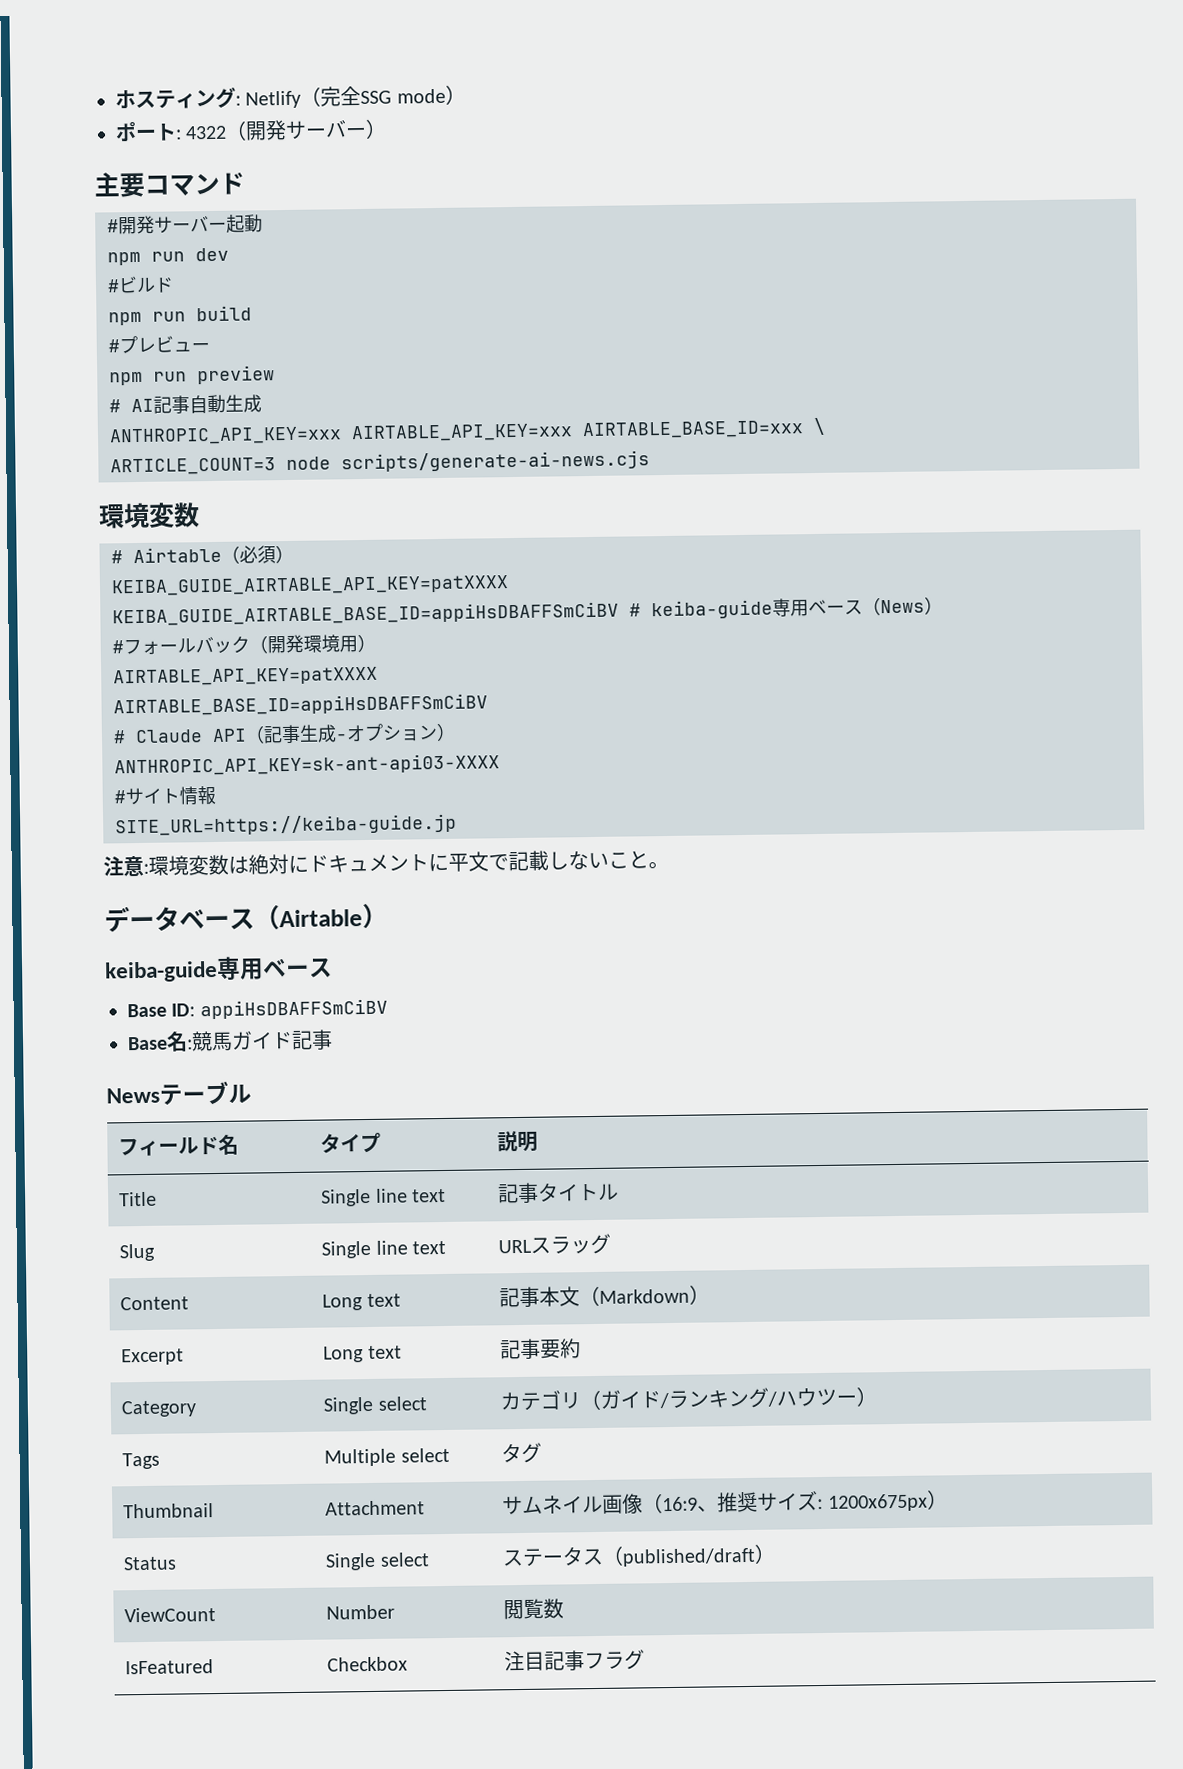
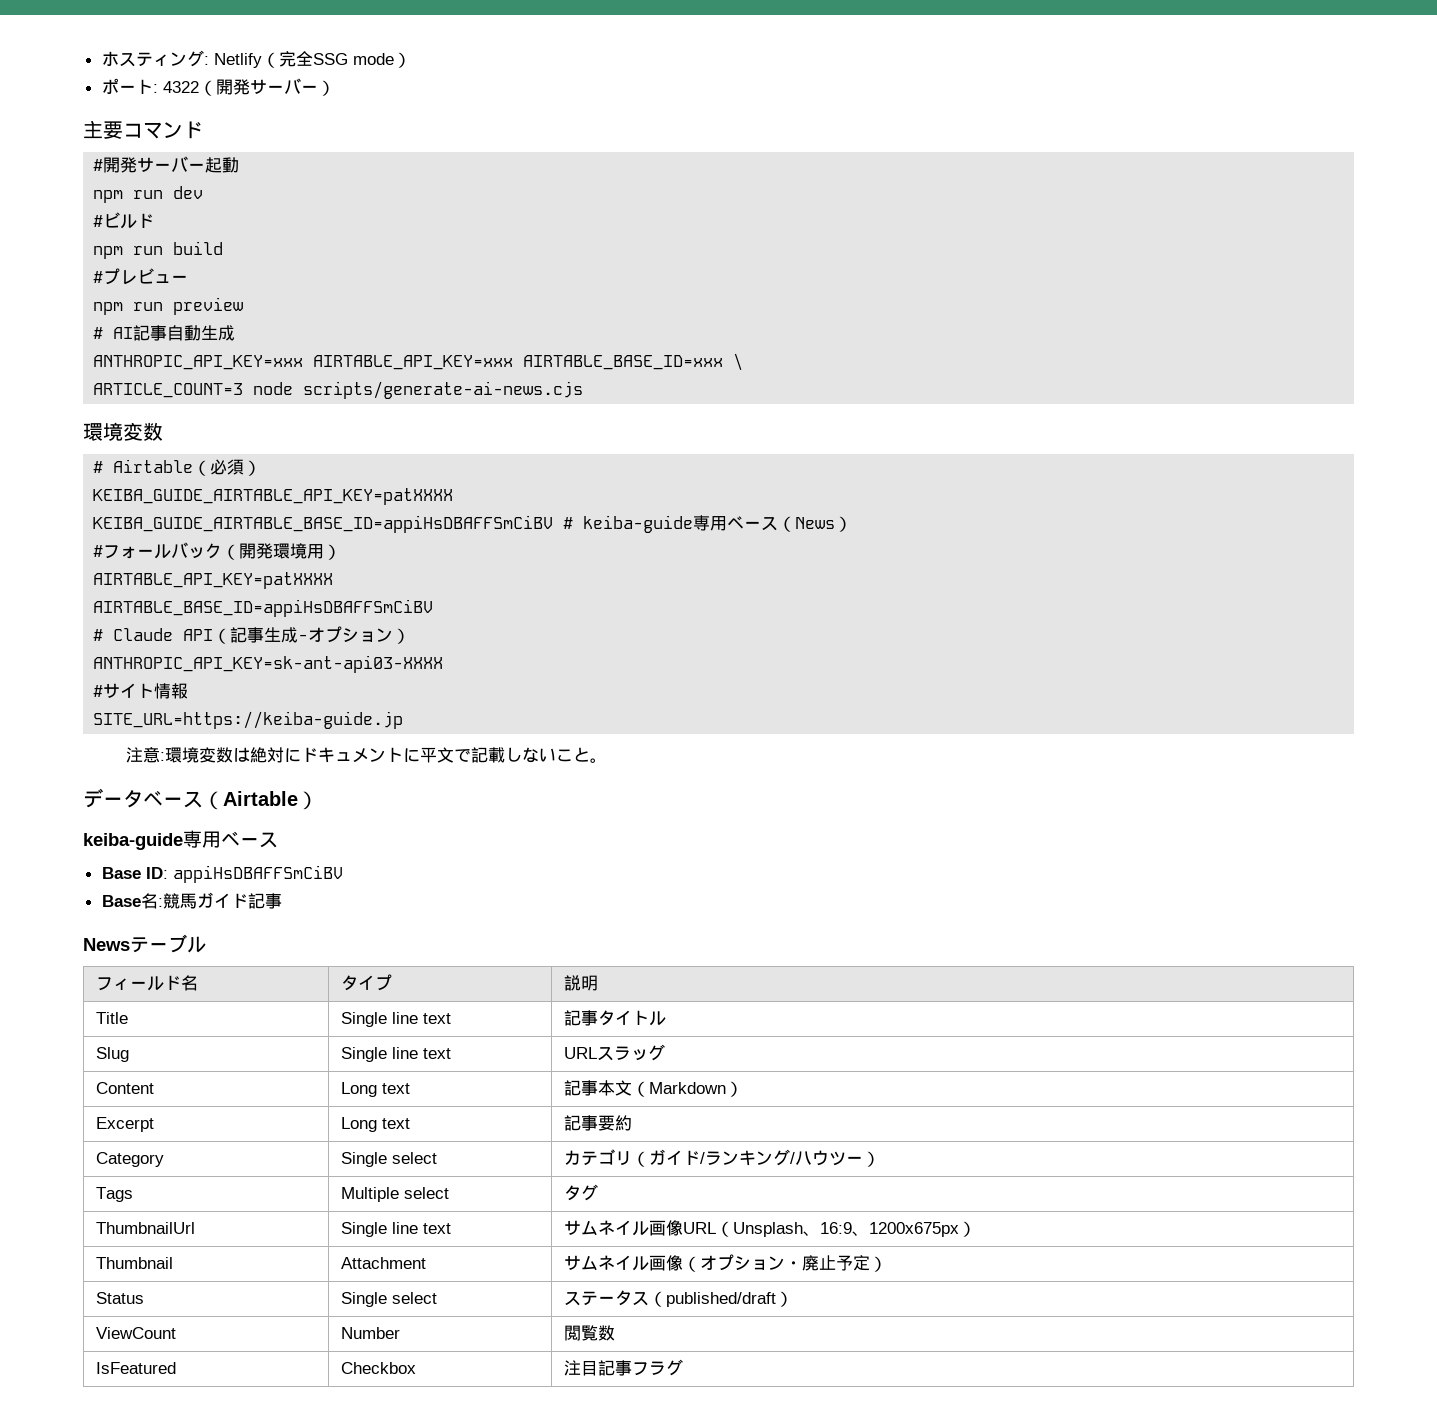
+ ThumbnailUrl | Single line text | サムネイル画像URL（Unsplash、16:9、1200x675px）
- Thumbnail | Attachment | サムネイル画像（16:9、推奨サイズ: 1200x675px）
+ Thumbnail | Attachment | サムネイル画像（オプション・廃止予定）

